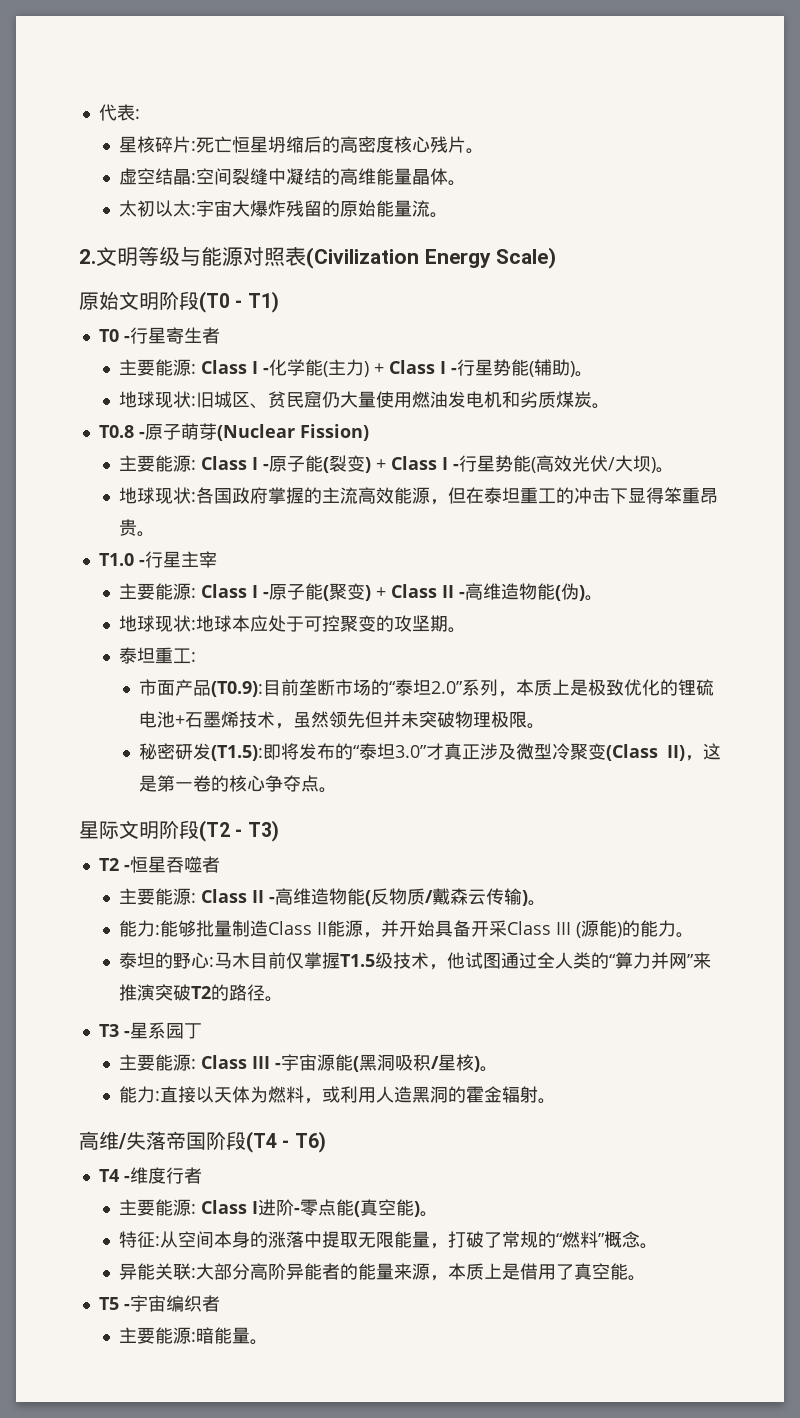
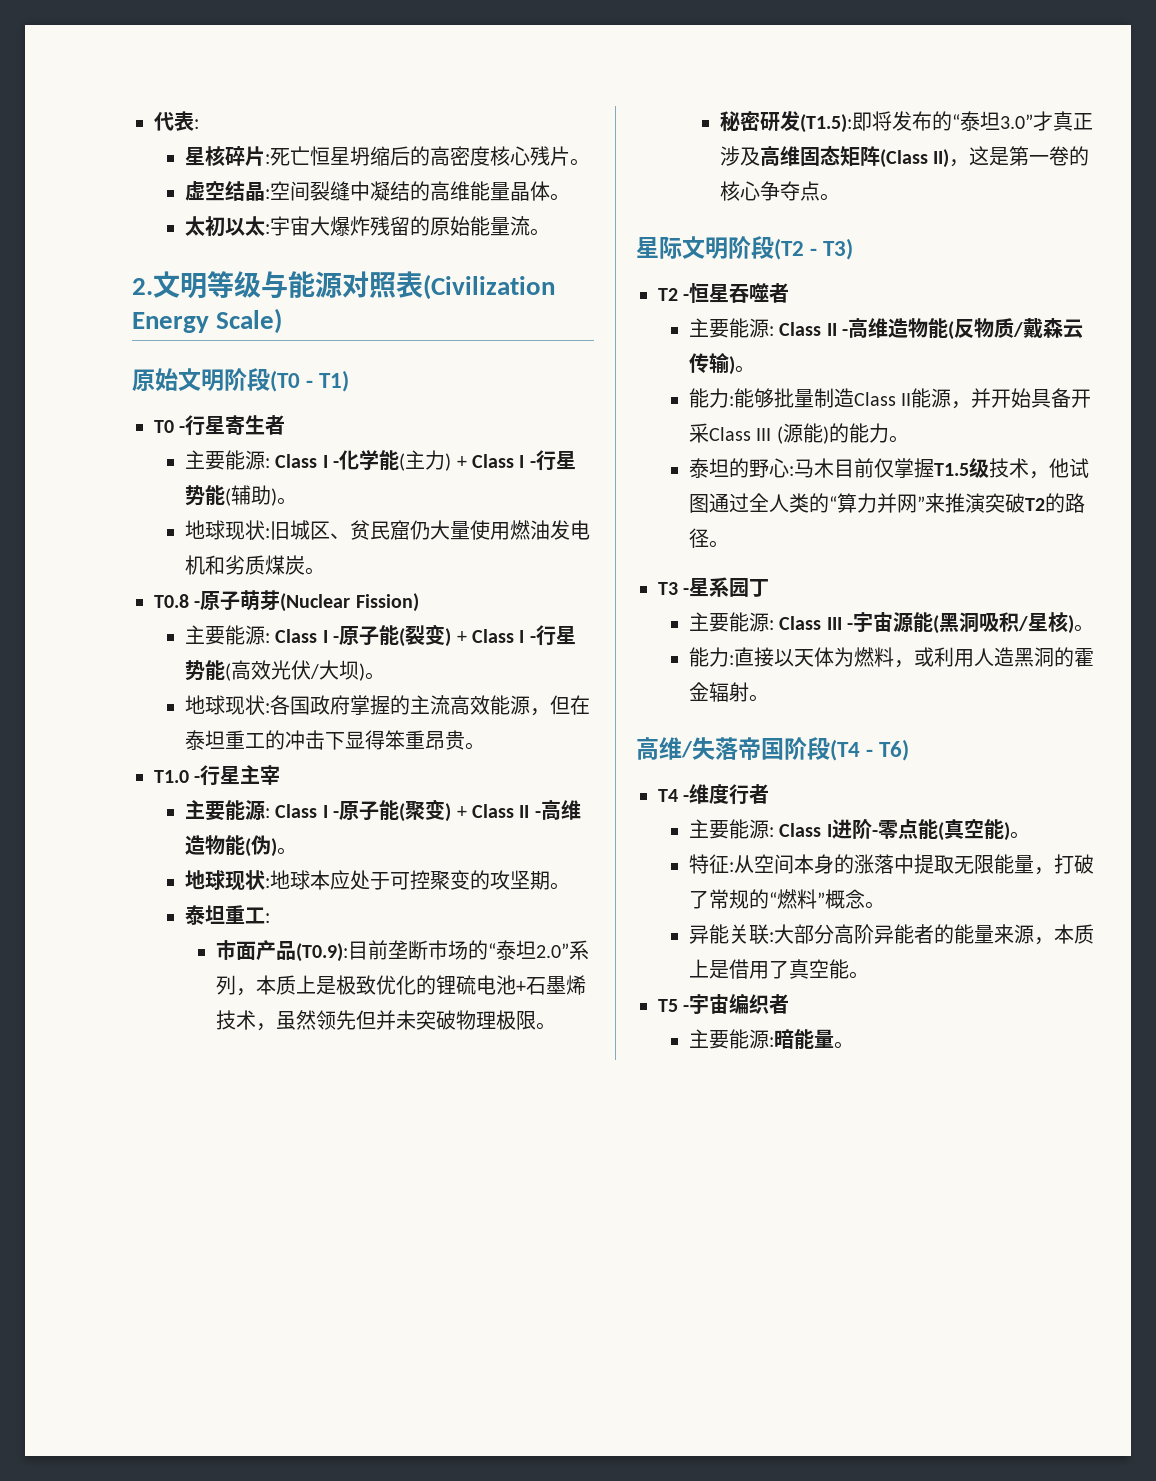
- 秘密研发(T1.5):即将发布的“泰坦3.0”才真正涉及微型冷聚变(Class II)，这是第一卷的核心争夺点。
+ 秘密研发(T1.5):即将发布的“泰坦3.0”才真正涉及高维固态矩阵(Class II)，这是第一卷的核心争夺点。

